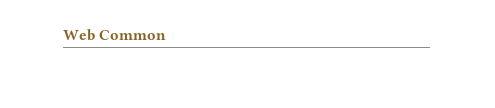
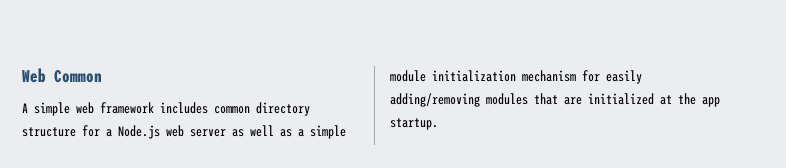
+ A simple web framework includes common directory structure for a Node.js web server as well as a simple module initialization mechanism for easily adding/removing modules that are initialized at the app startup.

